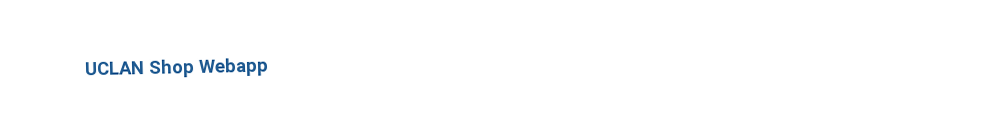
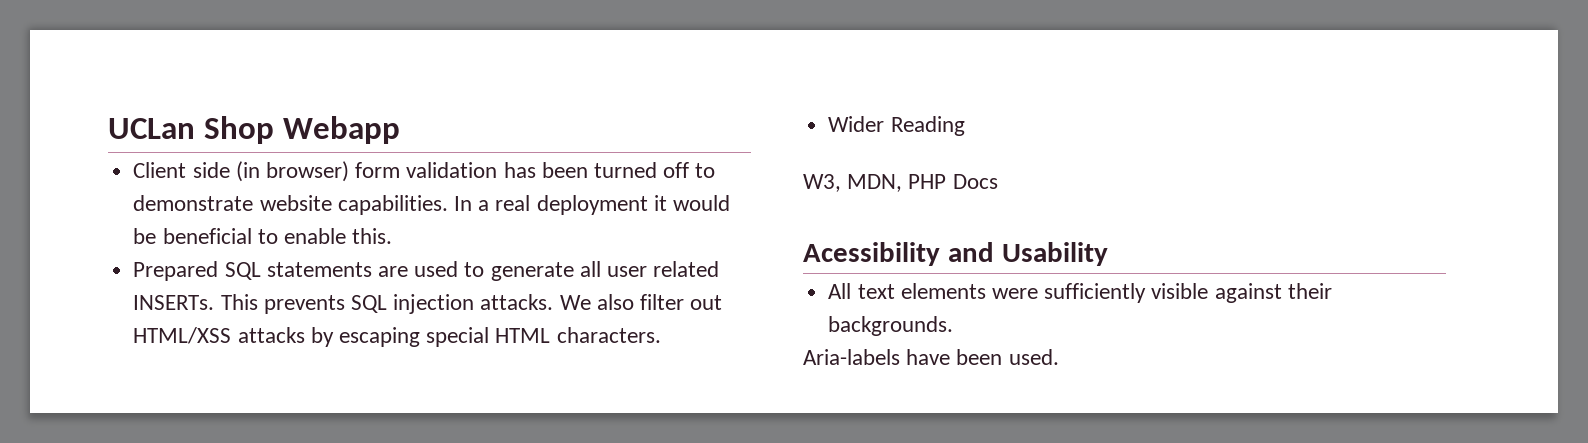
- UCLAN Shop Webapp
+ UCLan Shop Webapp
+ Client side (in browser) form validation has been turned off to demonstrate website capabilities. In a real deployment it would be beneficial to enable this.
+ Prepared SQL statements are used to generate all user related INSERTs. This prevents SQL injection attacks. We also filter out HTML/XSS attacks by escaping special HTML characters.
+ Wider Reading
+ W3, MDN, PHP Docs
+ Acessibility and Usability
+ All text elements were sufficiently visible against their backgrounds.
+ Aria-labels have been used.

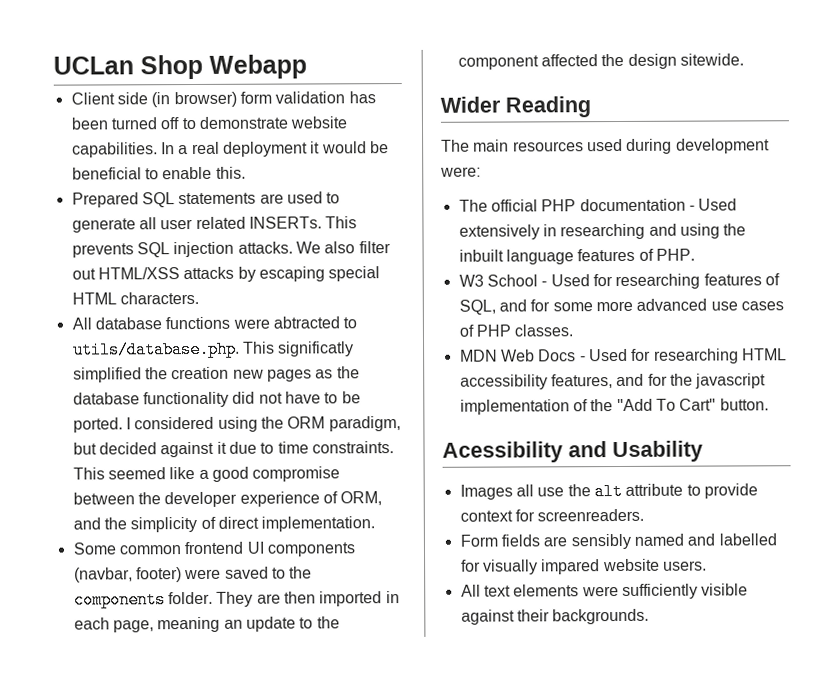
+ All database functions were abtracted to utils/database.php. This significatly simplified the creation new pages as the database functionality did not have to be ported. I considered using the ORM paradigm, but decided against it due to time constraints. This seemed like a good compromise between the developer experience of ORM, and the simplicity of direct implementation.
+ Some common frontend UI components (navbar, footer) were saved to the components folder. They are then imported in each page, meaning an update to the component affected the design sitewide.
  Wider Reading
- W3, MDN, PHP Docs
+ The main resources used during development were:
+ The official PHP documentation - Used extensively in researching and using the inbuilt language features of PHP.
+ W3 School - Used for researching features of SQL, and for some more advanced use cases of PHP classes.
+ MDN Web Docs - Used for researching HTML accessibility features, and for the javascript implementation of the "Add To Cart" button.
  Acessibility and Usability
+ Images all use the alt attribute to provide context for screenreaders.
+ Form fields are sensibly named and labelled for visually impared website users.
- Aria-labels have been used.

